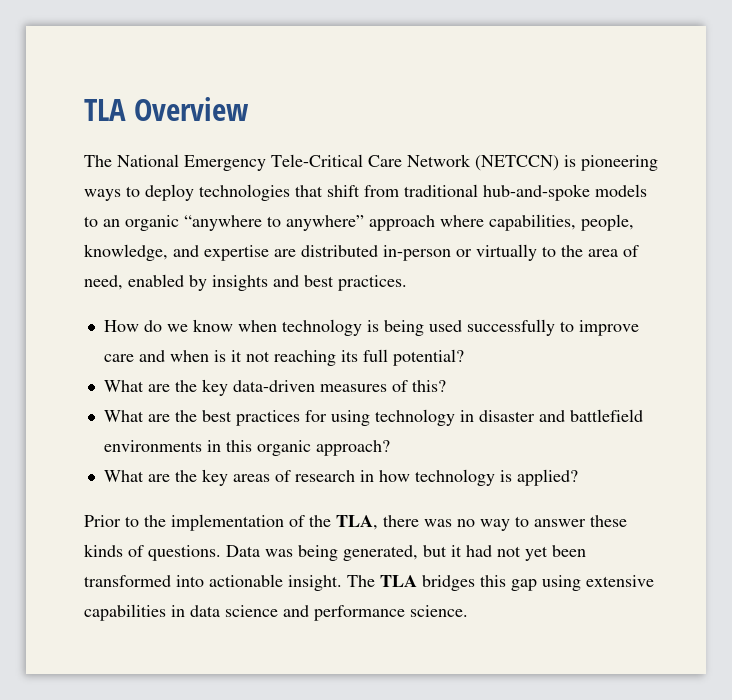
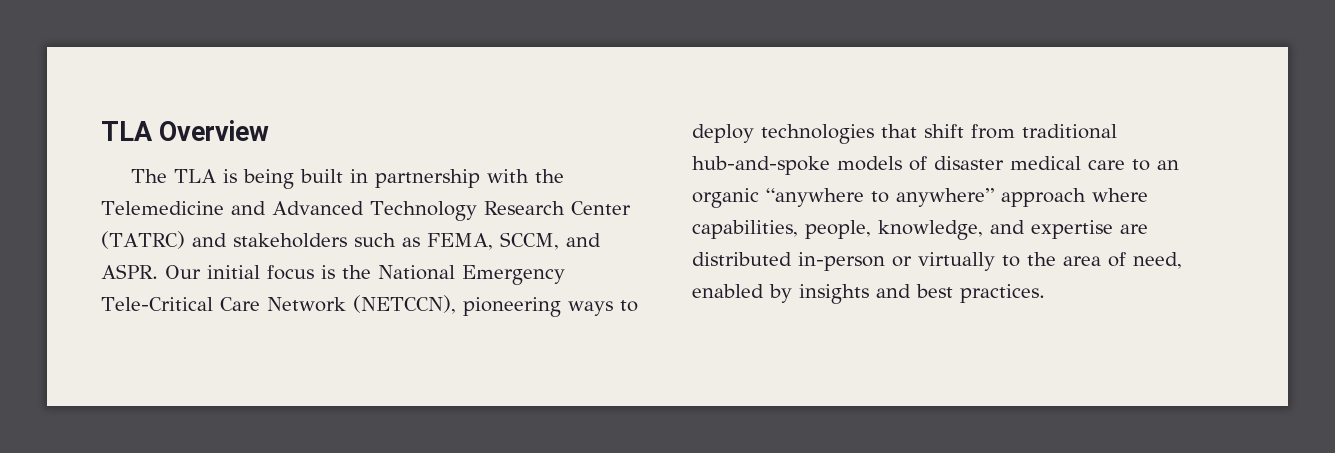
- The National Emergency Tele-Critical Care Network (NETCCN) is pioneering ways to deploy technologies that shift from traditional hub-and-spoke models to an organic “anywhere to anywhere” approach where capabilities, people, knowledge, and expertise are distributed in-person or virtually to the area of need, enabled by insights and best practices.
+ The TLA is being built in partnership with the Telemedicine and Advanced Technology Research Center (TATRC) and stakeholders such as FEMA, SCCM, and ASPR. Our initial focus is the National Emergency Tele-Critical Care Network (NETCCN), pioneering ways to deploy technologies that shift from traditional hub-and-spoke models of disaster medical care to an organic “anywhere to anywhere” approach where capabilities, people, knowledge, and expertise are distributed in-person or virtually to the area of need, enabled by insights and best practices.
- How do we know when technology is being used successfully to improve care and when is it not reaching its full potential?
- What are the key data-driven measures of this?
- What are the best practices for using technology in disaster and battlefield environments in this organic approach?
- What are the key areas of research in how technology is applied?
- Prior to the implementation of the TLA, there was no way to answer these kinds of questions. Data was being generated, but it had not yet been transformed into actionable insight. The TLA bridges this gap using extensive capabilities in data science and performance science.

